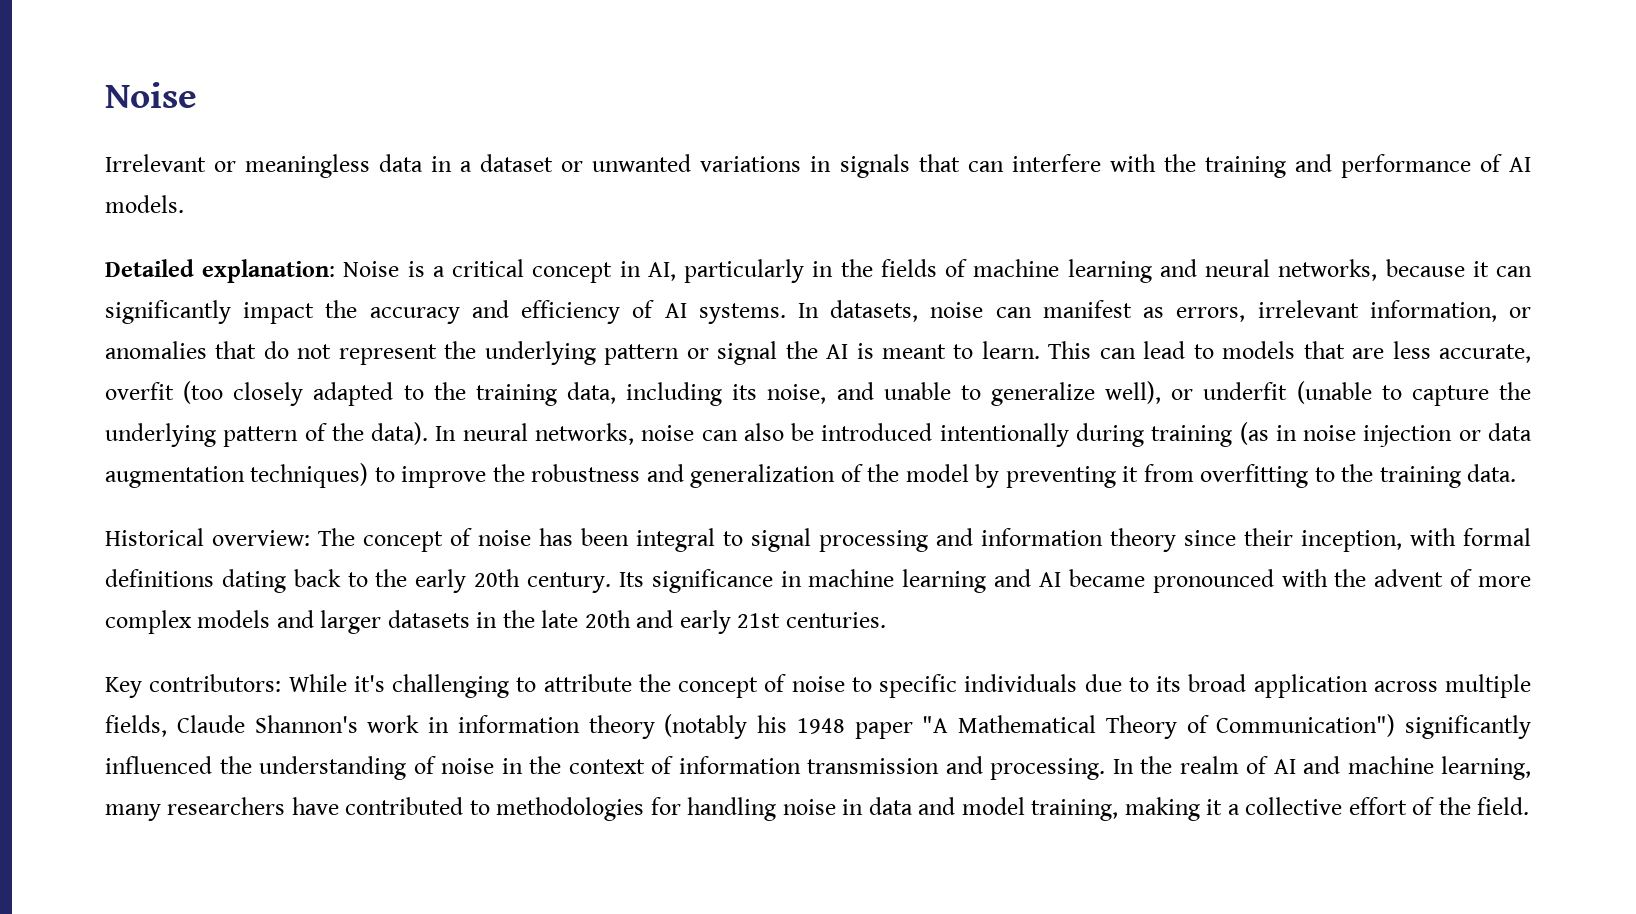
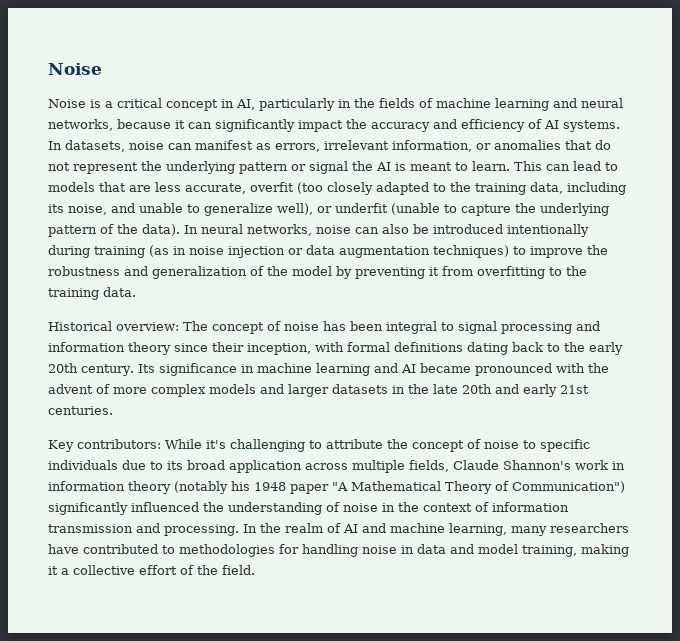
- Irrelevant or meaningless data in a dataset or unwanted variations in signals that can interfere with the training and performance of AI models.
- Detailed explanation: Noise is a critical concept in AI, particularly in the fields of machine learning and neural networks, because it can significantly impact the accuracy and efficiency of AI systems.
+ Noise is a critical concept in AI, particularly in the fields of machine learning and neural networks, because it can significantly impact the accuracy and efficiency of AI systems.

